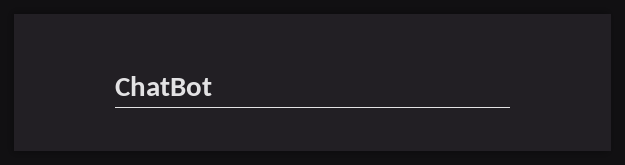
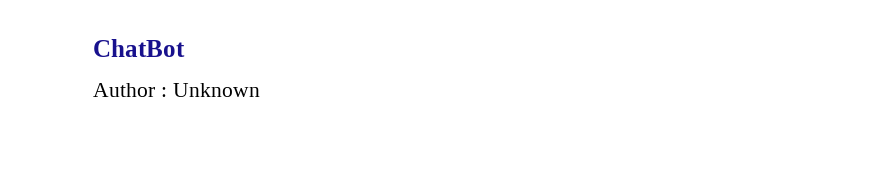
+ Author : Unknown

